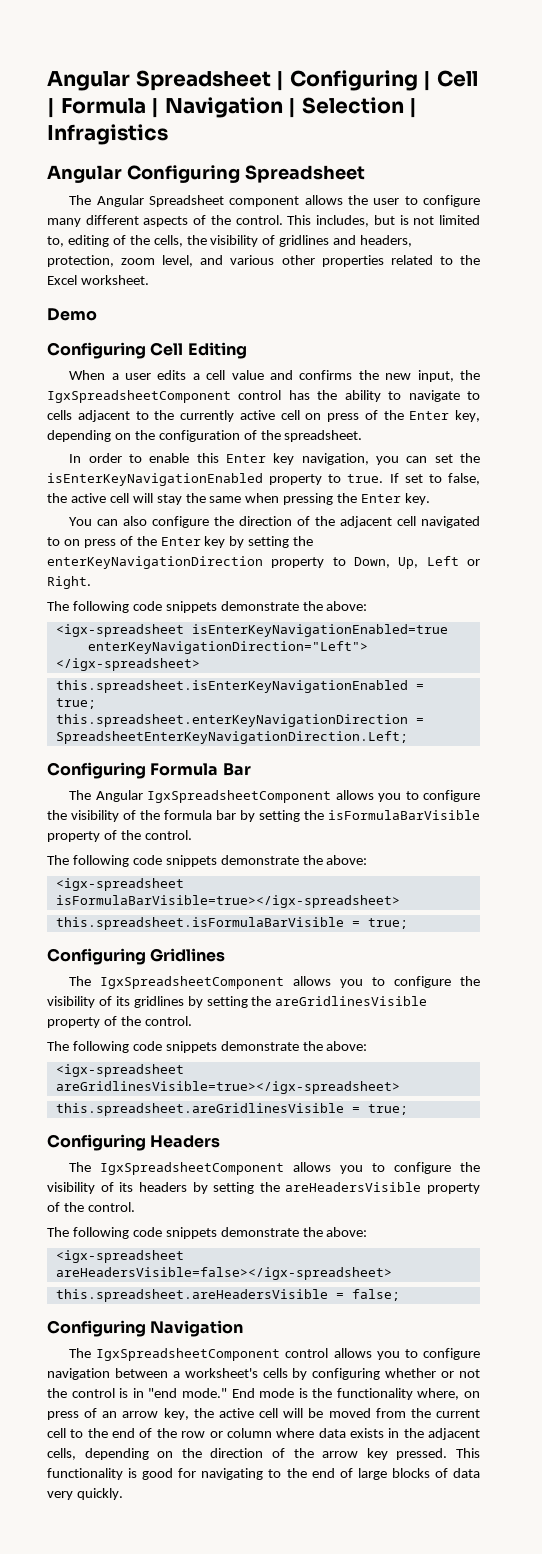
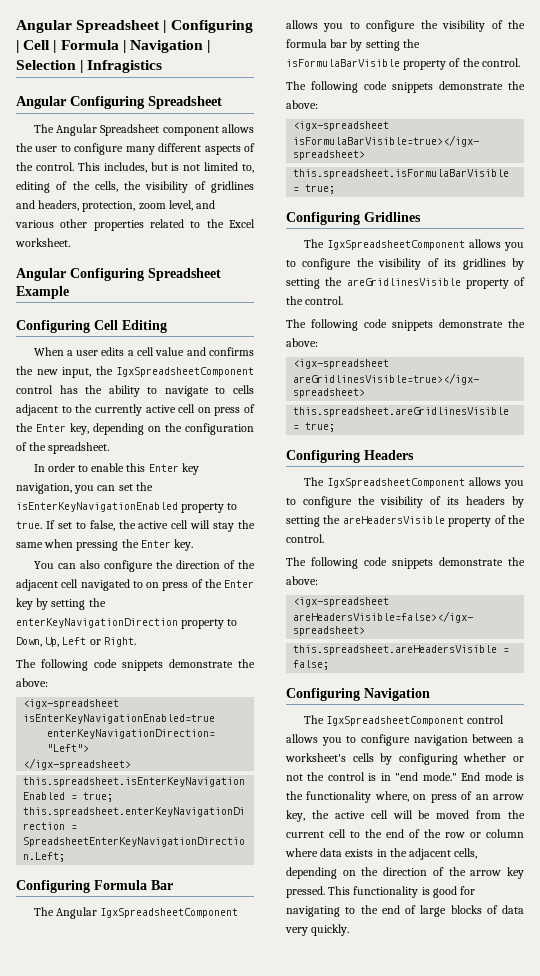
- Demo
+ Angular Configuring Spreadsheet Example

